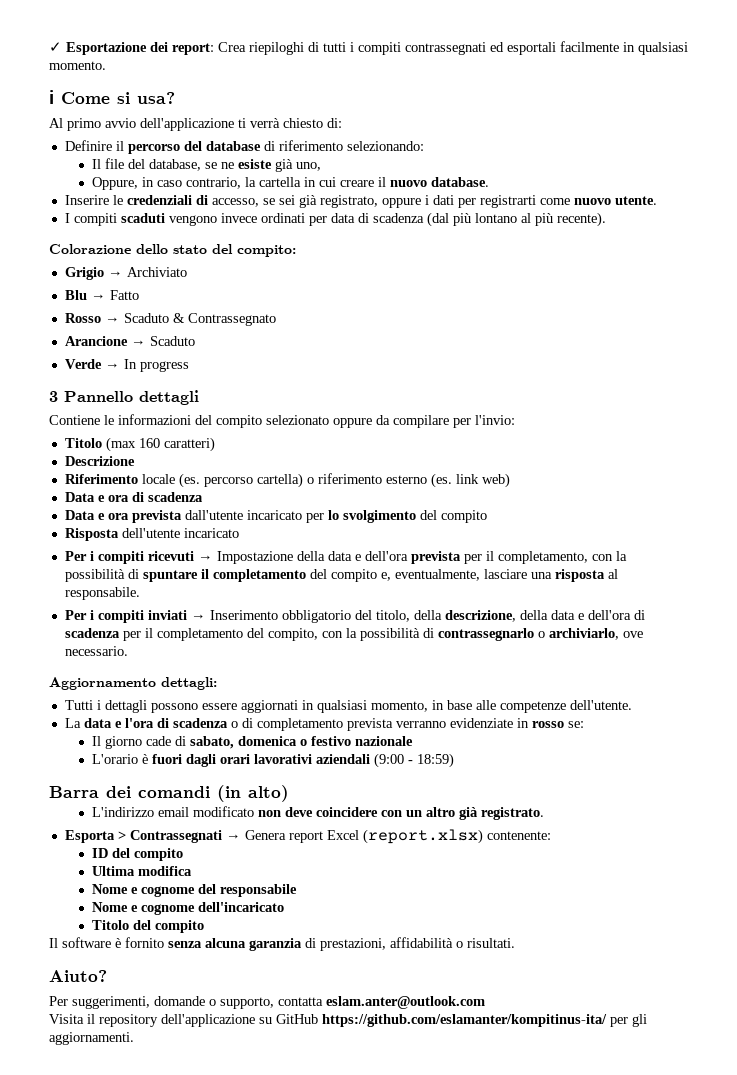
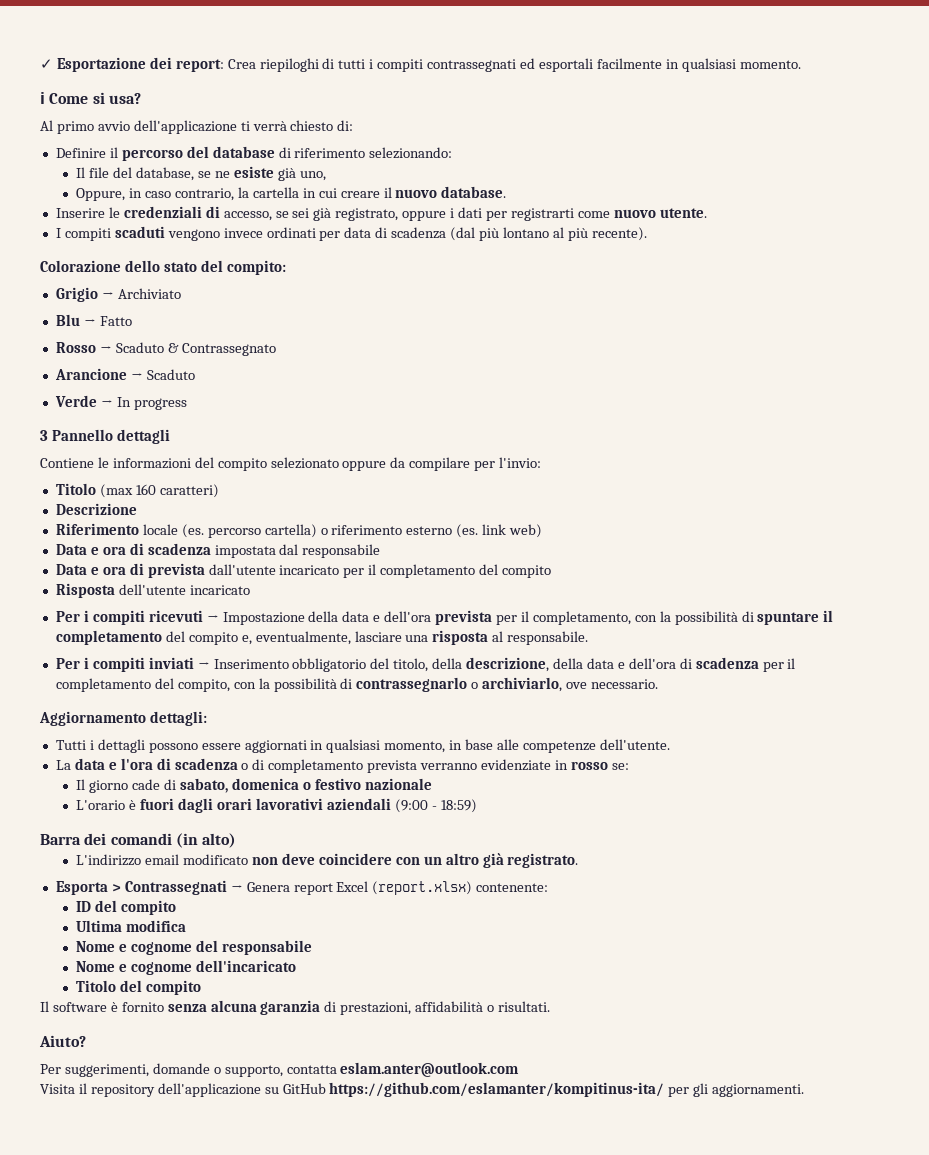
- Data e ora di scadenza
- Data e ora prevista dall'utente incaricato per lo svolgimento del compito
+ Data e ora di scadenza impostata dal responsabile
+ Data e ora di prevista dall'utente incaricato per il completamento del compito

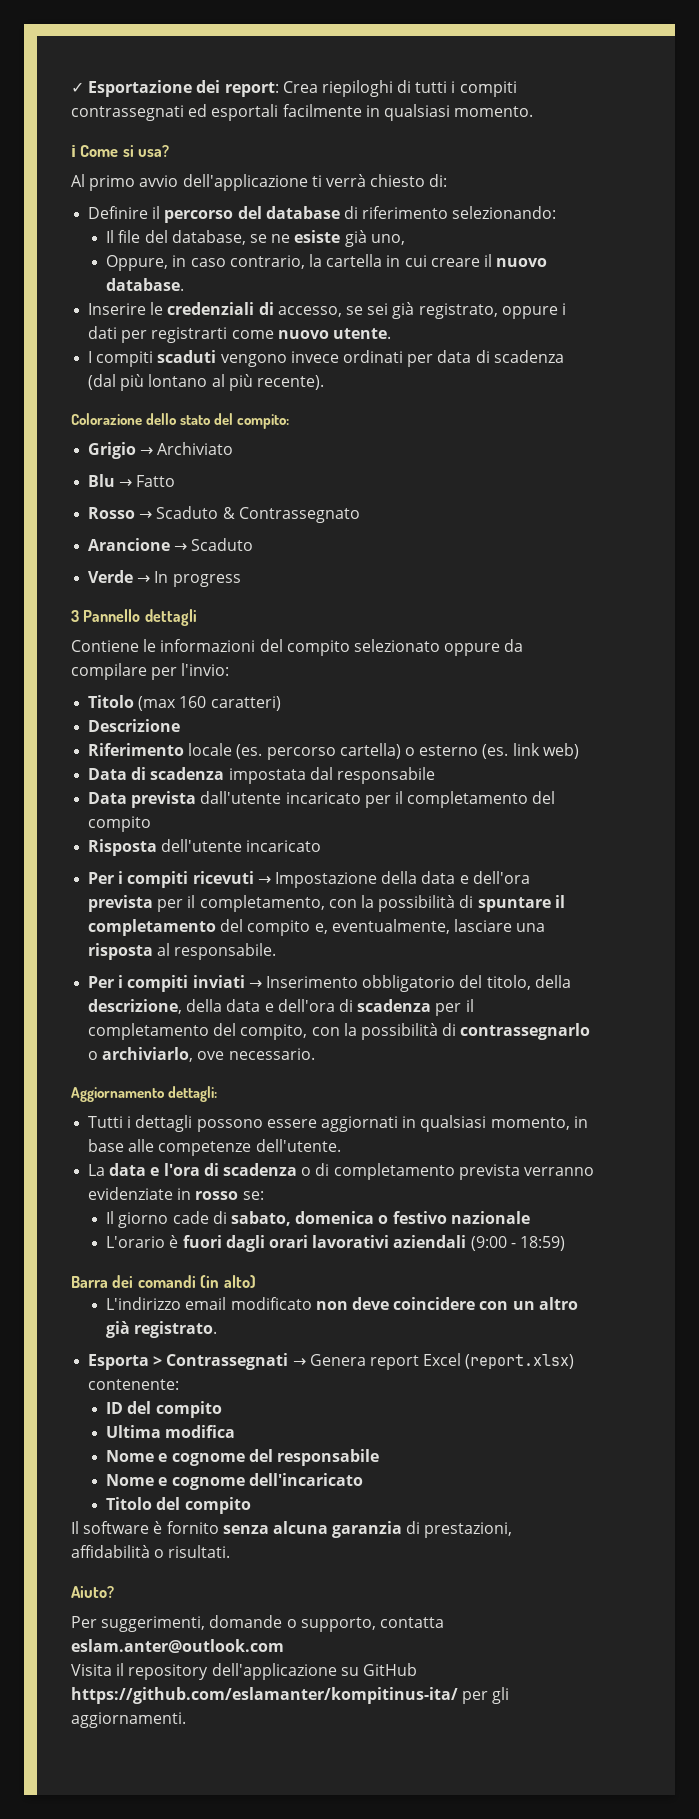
- Riferimento locale (es. percorso cartella) o riferimento esterno (es. link web)
+ Riferimento locale (es. percorso cartella) o esterno (es. link web)
- Data e ora di scadenza impostata dal responsabile
+ Data di scadenza impostata dal responsabile
- Data e ora di prevista dall'utente incaricato per il completamento del compito
+ Data prevista dall'utente incaricato per il completamento del compito

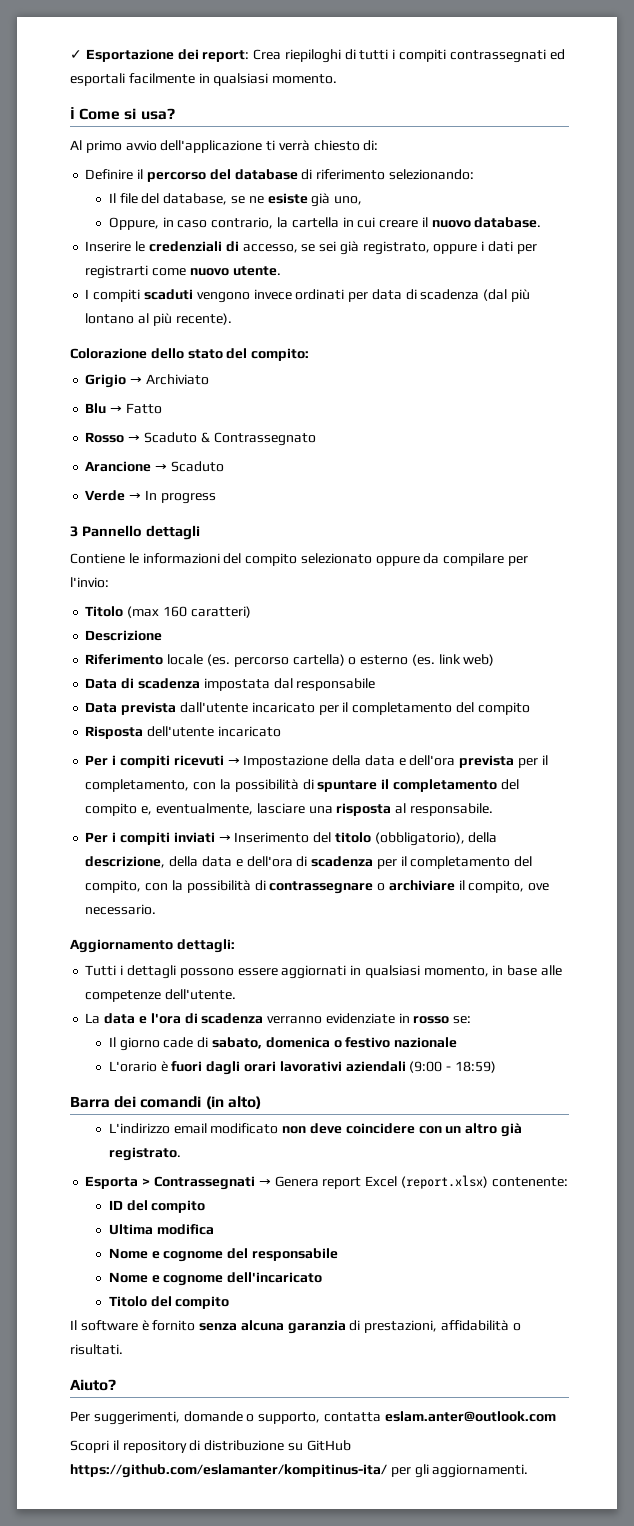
- Per i compiti inviati → Inserimento obbligatorio del titolo, della descrizione, della data e dell'ora di scadenza per il completamento del compito, con la possibilità di contrassegnarlo o archiviarlo, ove necessario.
+ Per i compiti inviati → Inserimento del titolo (obbligatorio), della descrizione, della data e dell'ora di scadenza per il completamento del compito, con la possibilità di contrassegnare o archiviare il compito, ove necessario.
- La data e l'ora di scadenza o di completamento prevista verranno evidenziate in rosso se:
+ La data e l'ora di scadenza verranno evidenziate in rosso se:
- Visita il repository dell'applicazione su GitHub https://github.com/eslamanter/kompitinus-ita/ per gli aggiornamenti.
+ Scopri il repository di distribuzione su GitHub https://github.com/eslamanter/kompitinus-ita/ per gli aggiornamenti.

